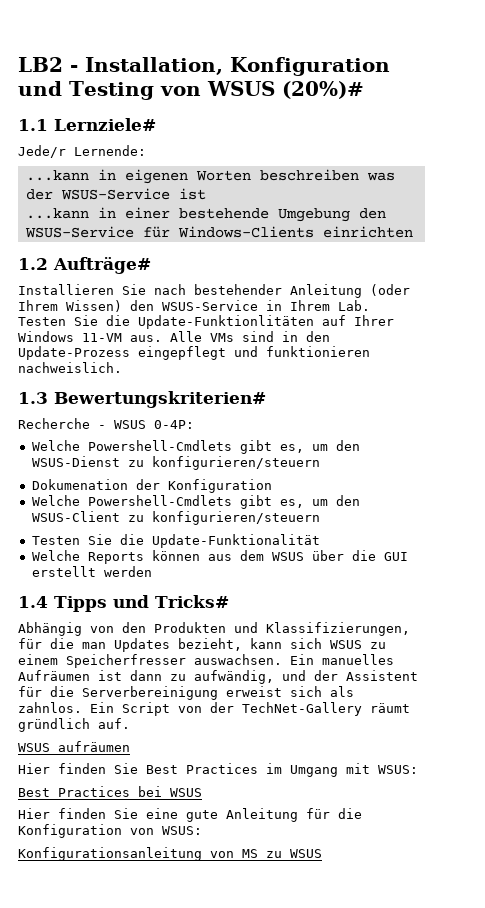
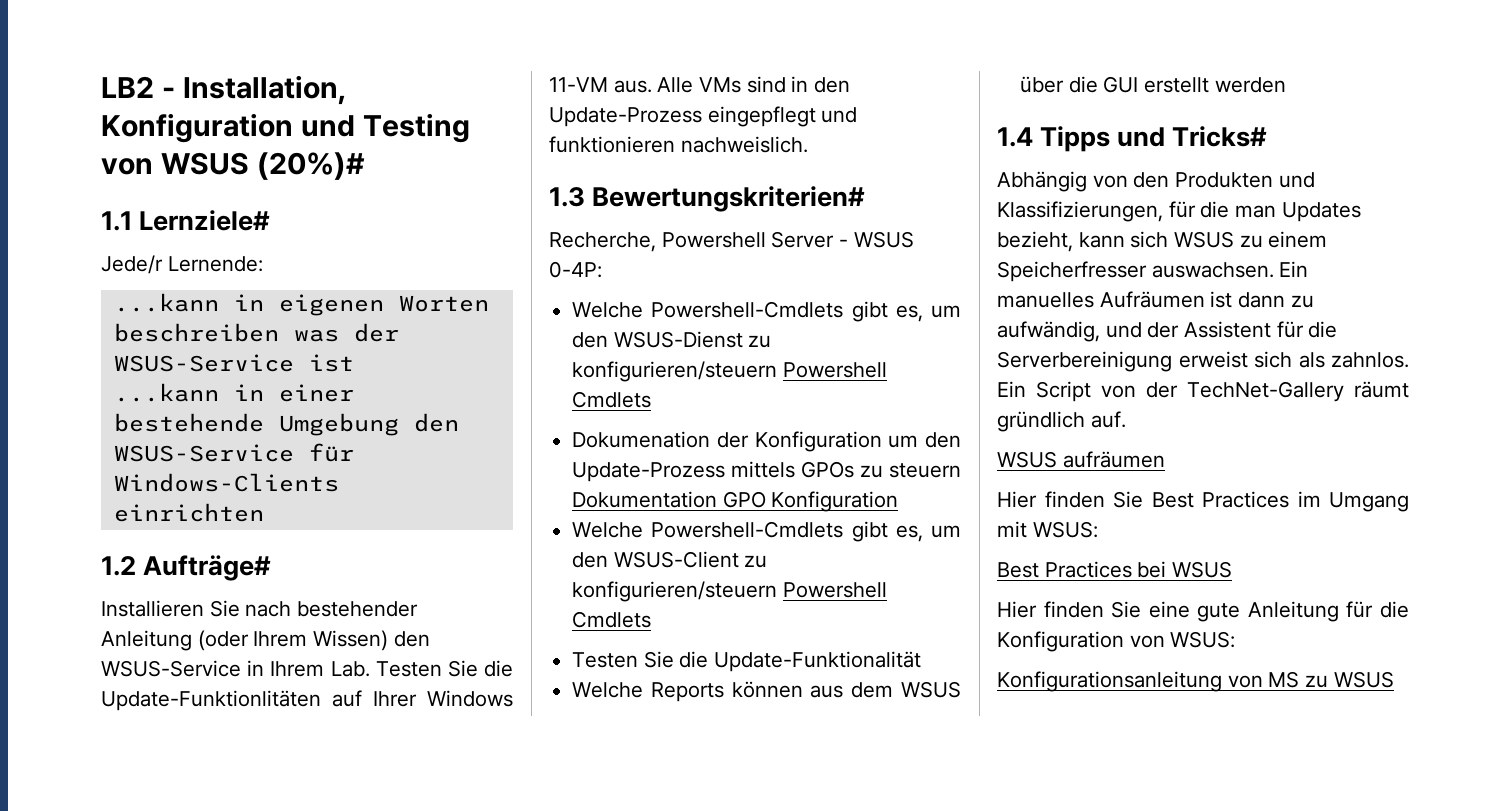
- Recherche - WSUS 0-4P:
+ Recherche, Powershell Server - WSUS 0-4P:
- Welche Powershell-Cmdlets gibt es, um den WSUS-Dienst zu konfigurieren/steuern
+ Welche Powershell-Cmdlets gibt es, um den WSUS-Dienst zu konfigurieren/steuern Powershell Cmdlets
- Dokumenation der Konfiguration
+ Dokumenation der Konfiguration um den Update-Prozess mittels GPOs zu steuern Dokumentation GPO Konfiguration
- Welche Powershell-Cmdlets gibt es, um den WSUS-Client zu konfigurieren/steuern
+ Welche Powershell-Cmdlets gibt es, um den WSUS-Client zu konfigurieren/steuern Powershell Cmdlets

